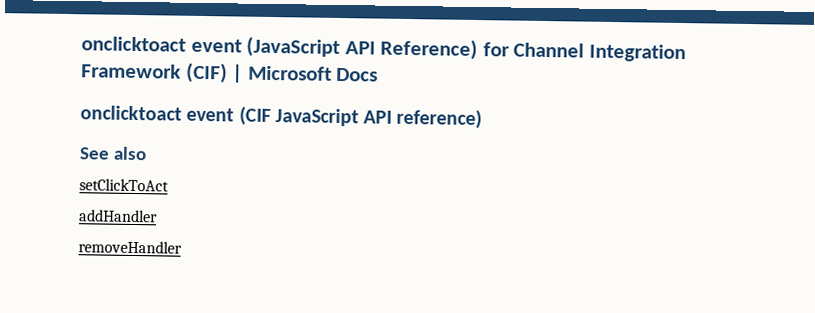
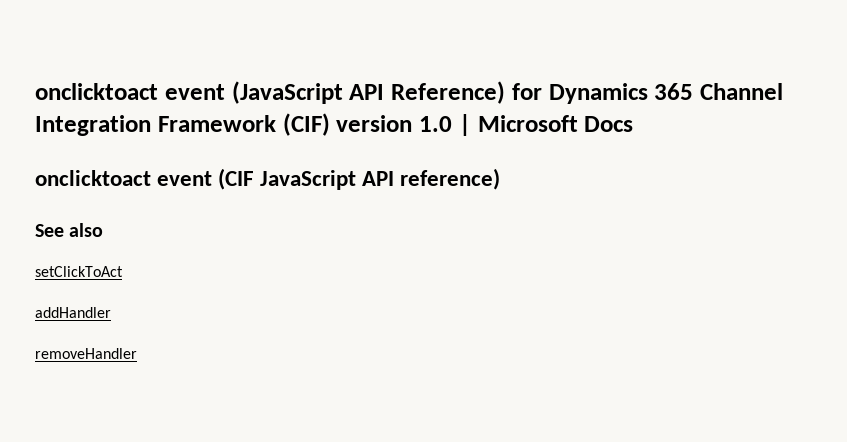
- onclicktoact event (JavaScript API Reference) for Channel Integration Framework (CIF) | Microsoft Docs
+ onclicktoact event (JavaScript API Reference) for Dynamics 365 Channel Integration Framework (CIF) version 1.0 | Microsoft Docs

